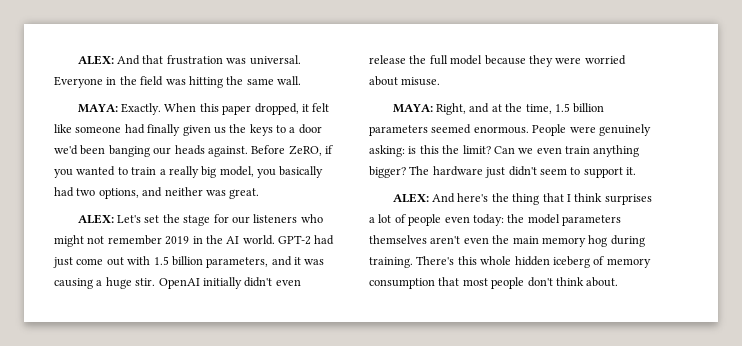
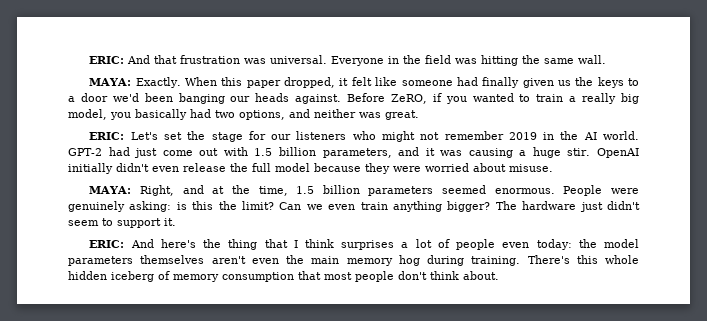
- ALEX: And that frustration was universal.
+ ERIC: And that frustration was universal.
- ALEX: Let's set the stage for our listeners who might not remember 2019 in the AI world.
+ ERIC: Let's set the stage for our listeners who might not remember 2019 in the AI world.
- ALEX: And here's the thing that I think surprises a lot of people even today: the model parameters themselves aren't even the main memory hog during training.
+ ERIC: And here's the thing that I think surprises a lot of people even today: the model parameters themselves aren't even the main memory hog during training.

